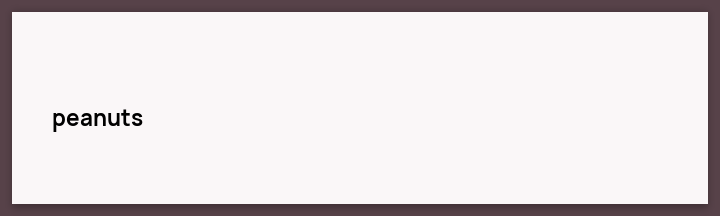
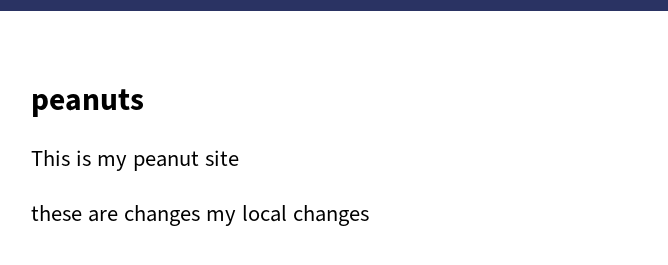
+ This is my peanut site
+ these are changes my local changes

